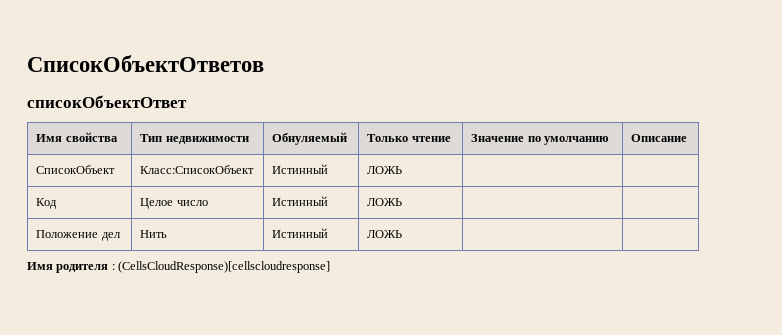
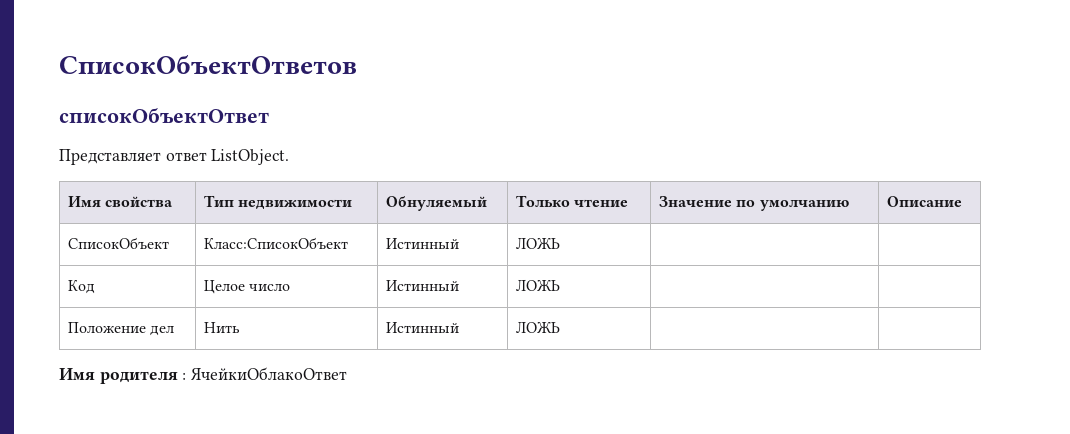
+ Представляет ответ ListObject.
- Имя родителя : (CellsCloudResponse)[cellscloudresponse]
+ Имя родителя : ЯчейкиОблакоОтвет

